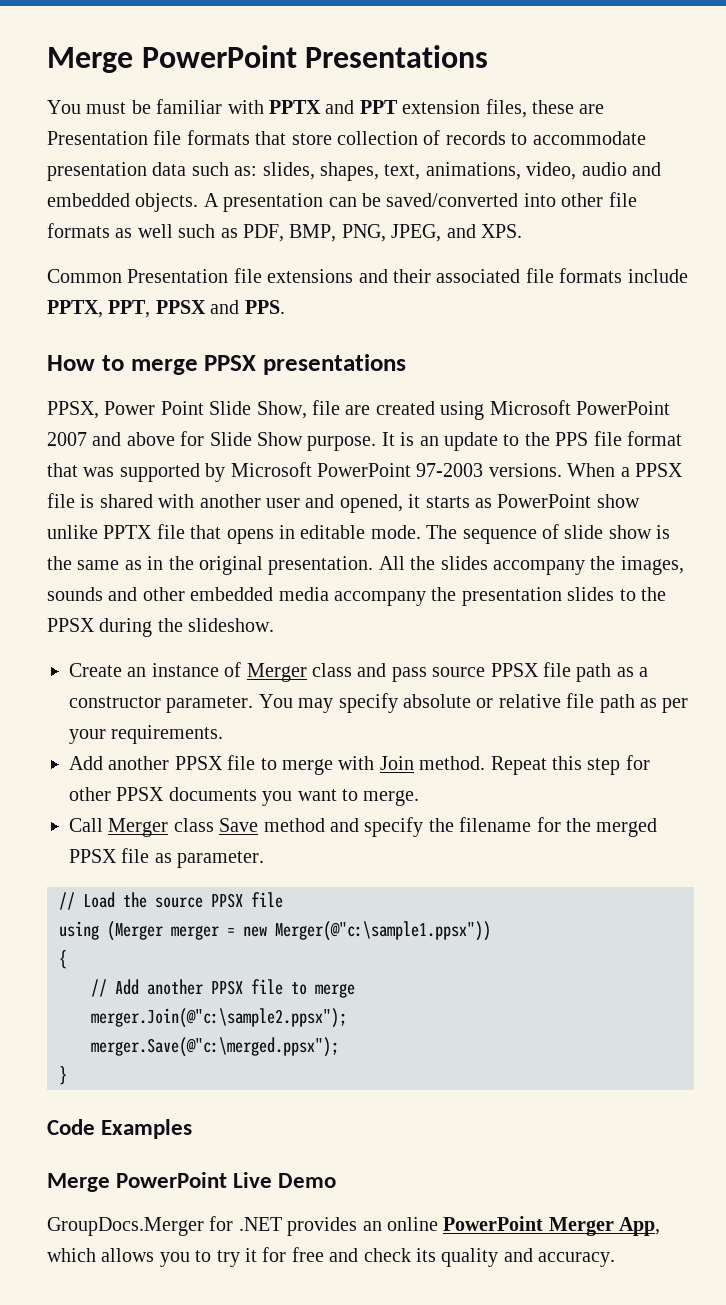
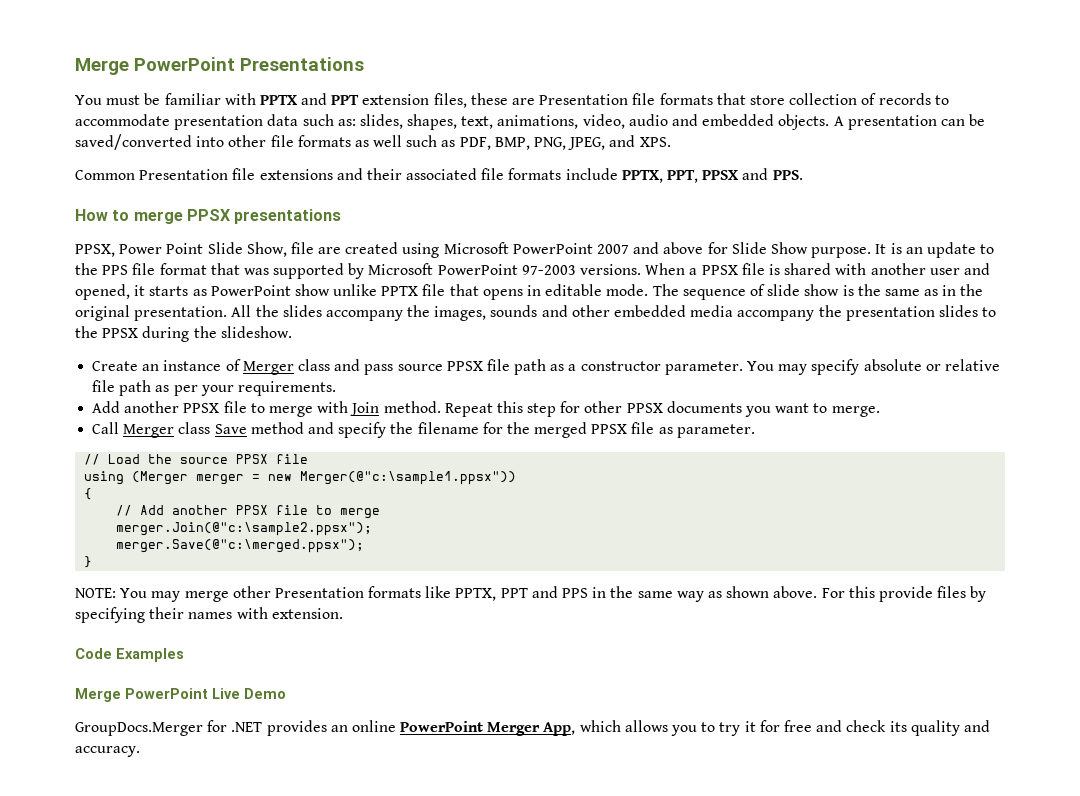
+ NOTE: You may merge other Presentation formats like PPTX, PPT and PPS in the same way as shown above. For this provide files by specifying their names with extension.

